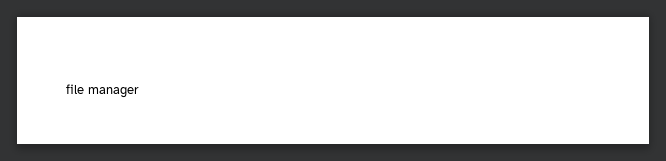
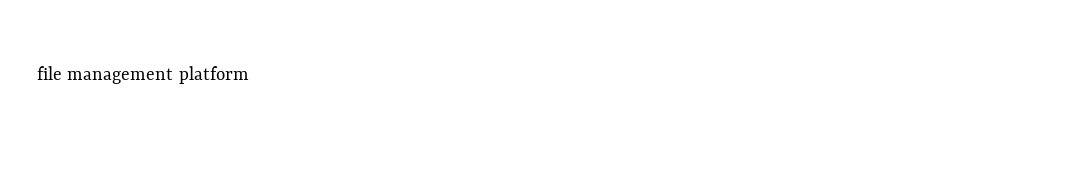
- file manager
+ file management platform

